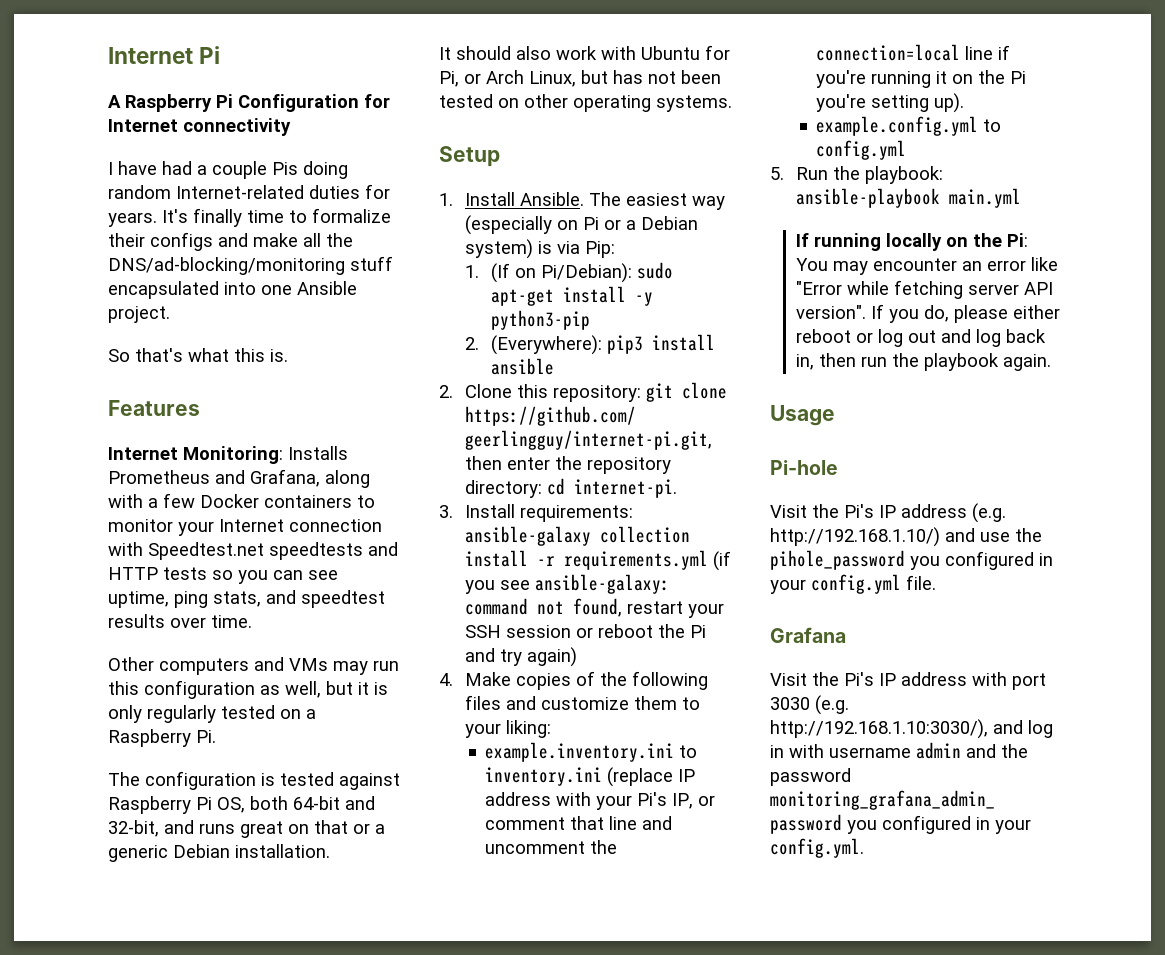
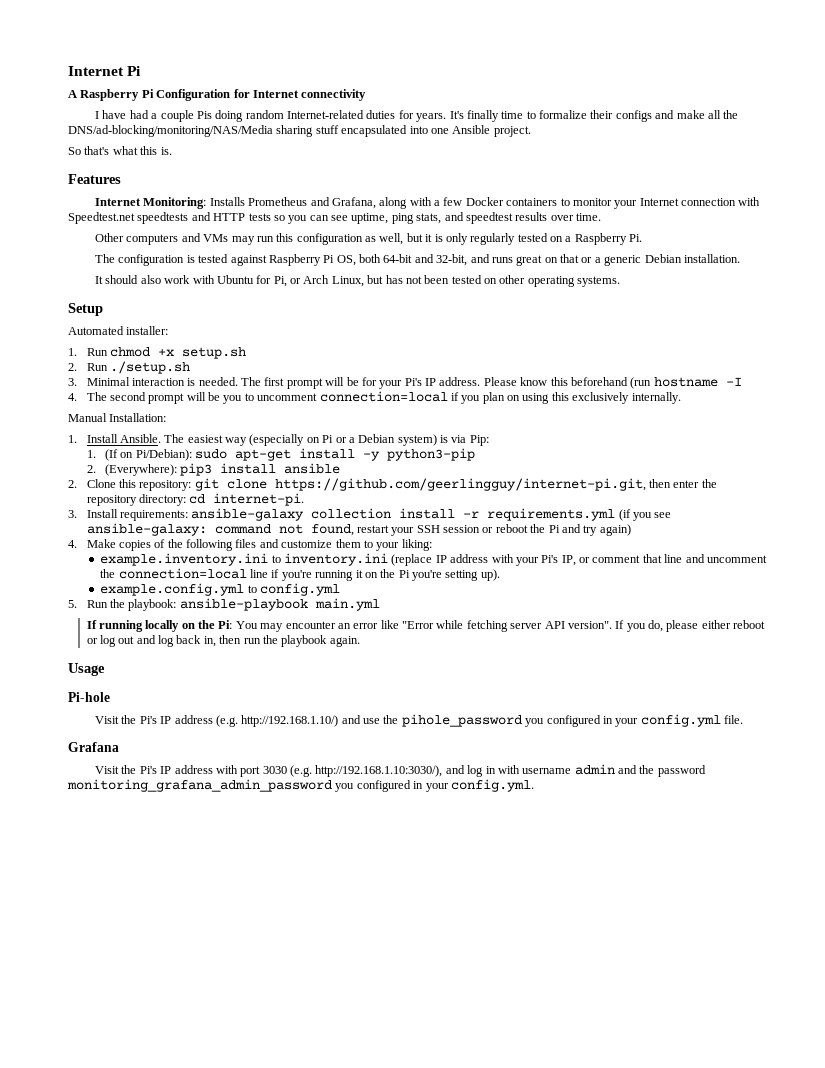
- It's finally time to formalize their configs and make all the DNS/ad-blocking/monitoring stuff encapsulated into one Ansible project.
+ It's finally time to formalize their configs and make all the DNS/ad-blocking/monitoring/NAS/Media sharing stuff encapsulated into one Ansible project.
+ Automated installer:
+ 1. Run chmod +x setup.sh
+ 2. Run ./setup.sh
+ 3. Minimal interaction is needed. The first prompt will be for your Pi's IP address. Please know this beforehand (run hostname -I
+ 4. The second prompt will be you to uncomment connection=local if you plan on using this exclusively internally.
+ Manual Installation:

